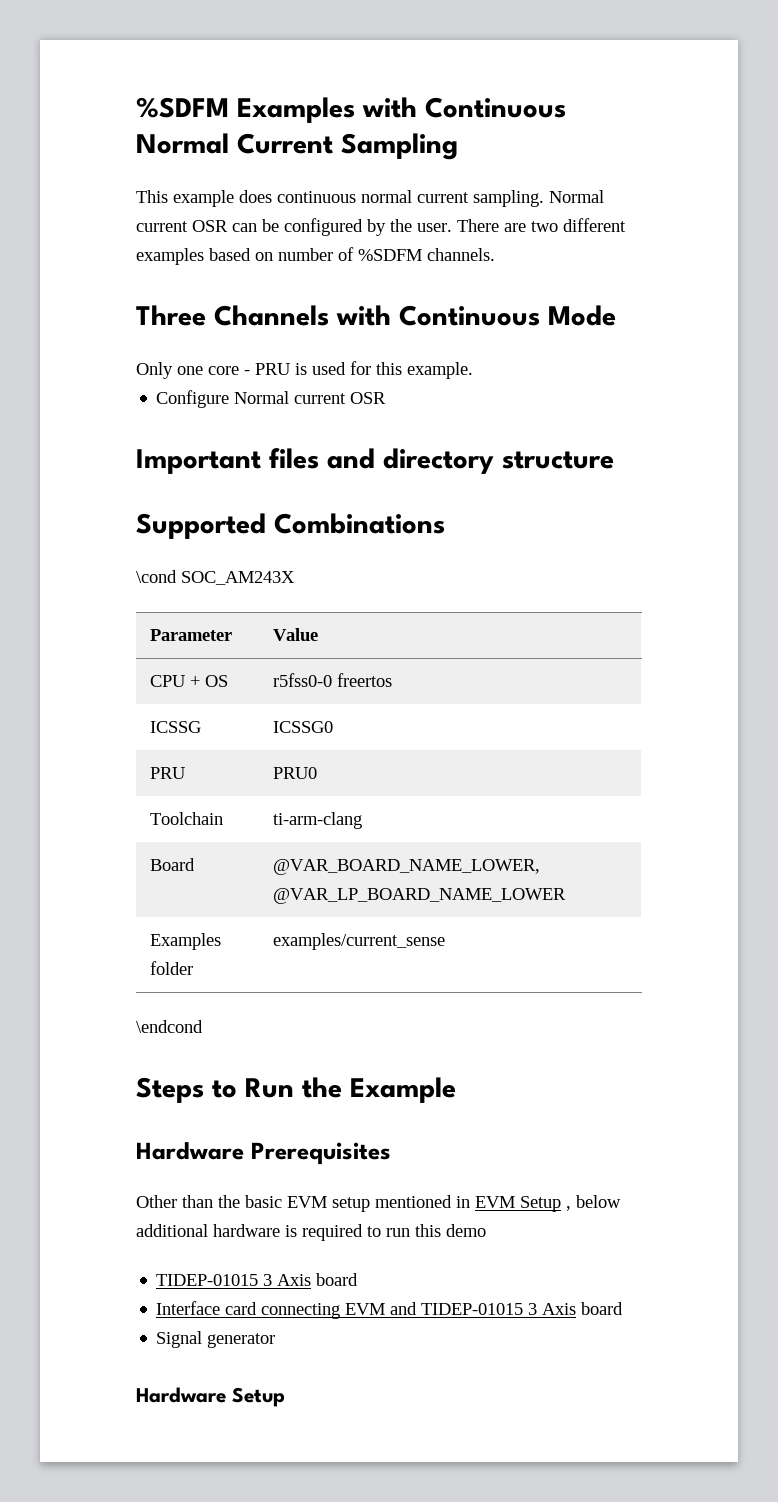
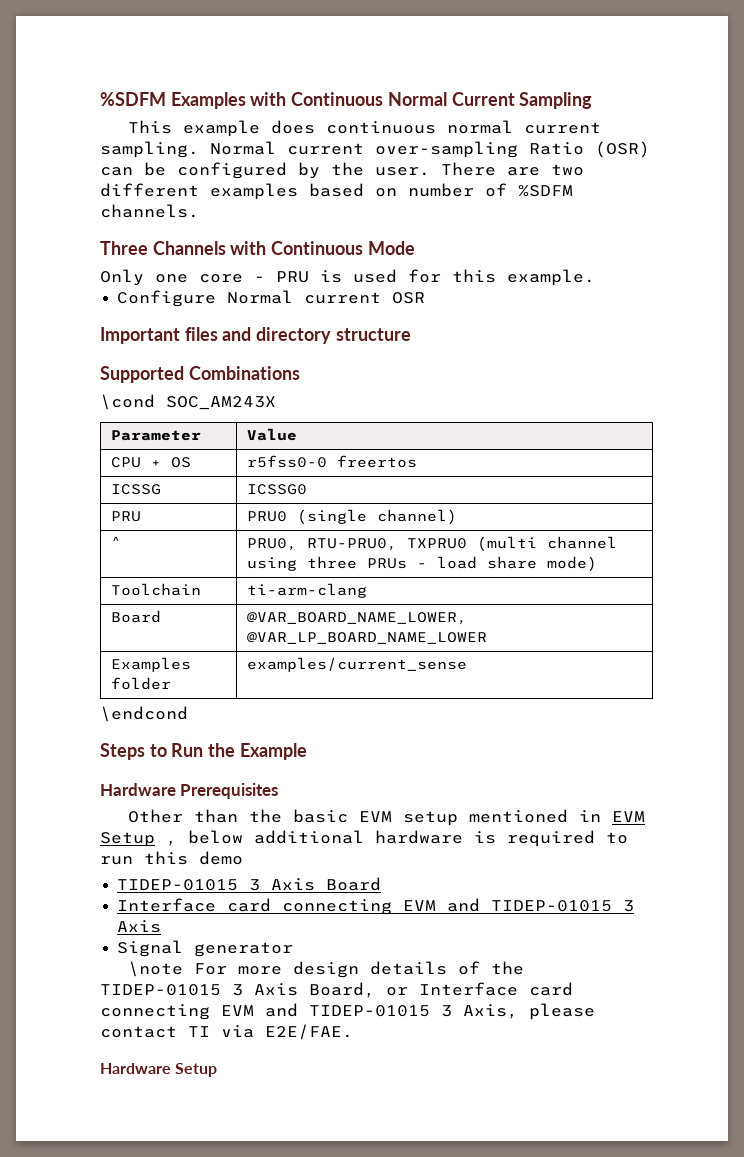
- Normal current OSR can be configured by the user.
+ Normal current over-sampling Ratio (OSR) can be configured by the user.
- PRU | PRU0
+ PRU | PRU0 (single channel)
+ ^ | PRU0, RTU-PRU0, TXPRU0 (multi channel using three PRUs - load share mode)
  Other than the basic EVM setup mentioned in EVM Setup , below additional hardware is required to run this demo
- TIDEP-01015 3 Axis board
+ TIDEP-01015 3 Axis Board
- Interface card connecting EVM and TIDEP-01015 3 Axis board
+ Interface card connecting EVM and TIDEP-01015 3 Axis
+ \note For more design details of the TIDEP-01015 3 Axis Board, or Interface card connecting EVM and TIDEP-01015 3 Axis, please contact TI via E2E/FAE.

